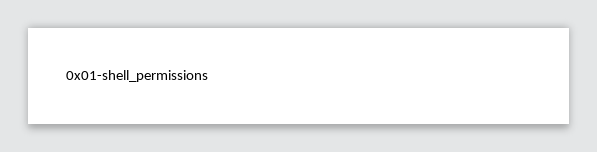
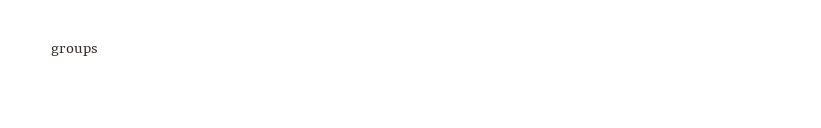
- 0x01-shell_permissions
+ groups

